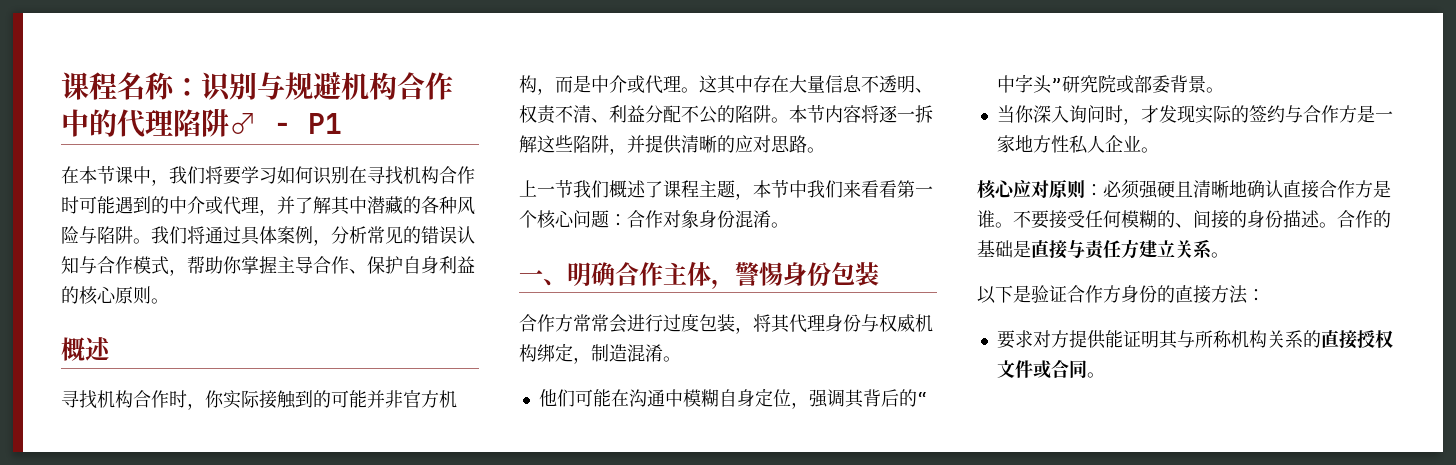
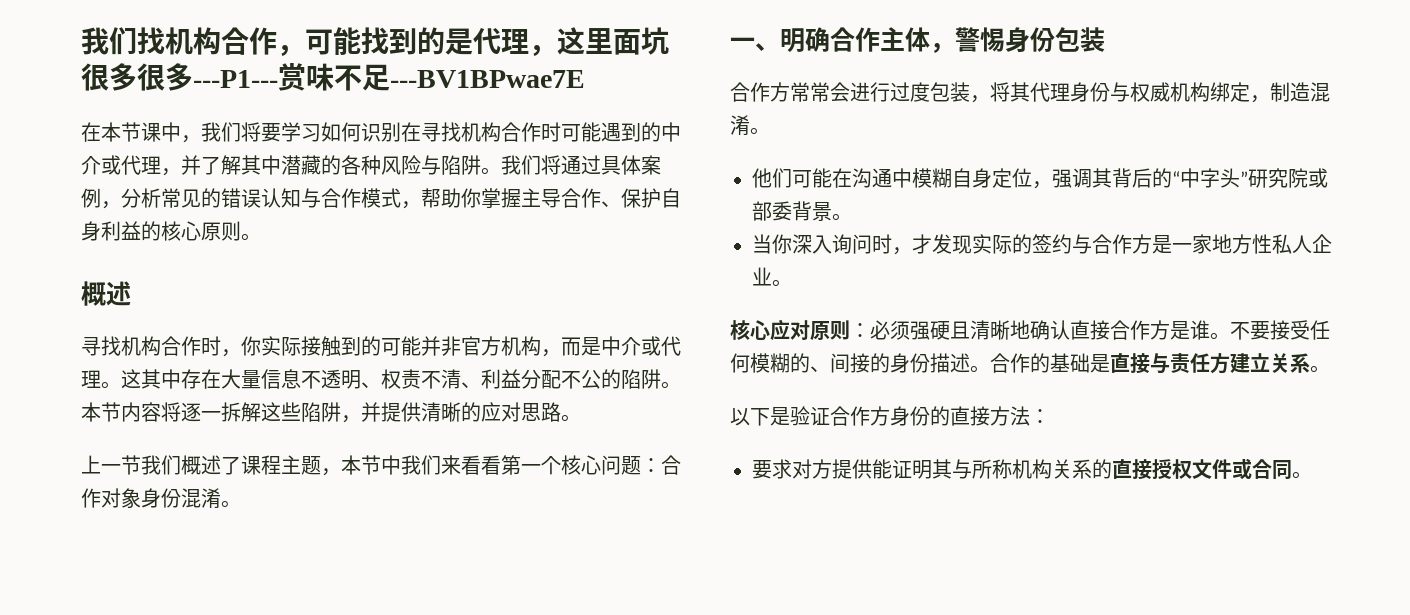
- 课程名称：识别与规避机构合作中的代理陷阱♂ - P1
+ 我们找机构合作，可能找到的是代理，这里面坑很多很多---P1---赏味不足---BV1BPwae7E

